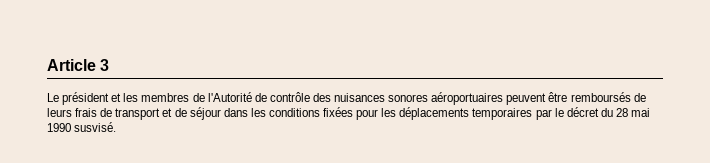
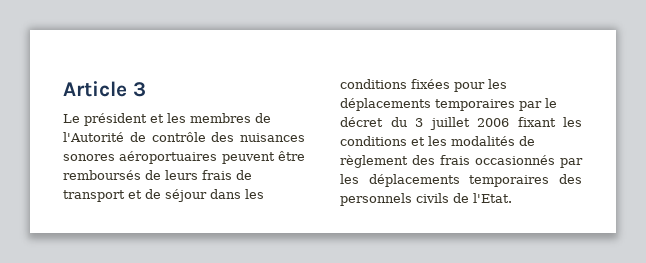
- Le président et les membres de l'Autorité de contrôle des nuisances sonores aéroportuaires peuvent être remboursés de leurs frais de transport et de séjour dans les conditions fixées pour les déplacements temporaires par le décret du 28 mai 1990 susvisé.
+ Le président et les membres de l'Autorité de contrôle des nuisances sonores aéroportuaires peuvent être remboursés de leurs frais de transport et de séjour dans les conditions fixées pour les déplacements temporaires par le décret du 3 juillet 2006 fixant les conditions et les modalités de règlement des frais occasionnés par les déplacements temporaires des personnels civils de l'Etat.

